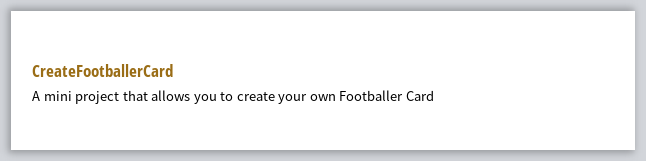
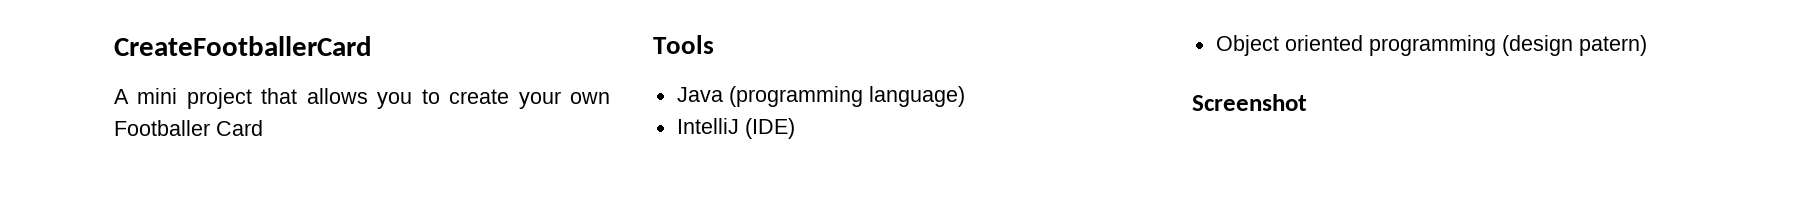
+ Tools
+ Java (programming language)
+ IntelliJ (IDE)
+ Object oriented programming (design patern)
+ Screenshot

